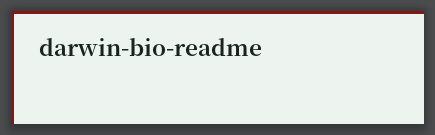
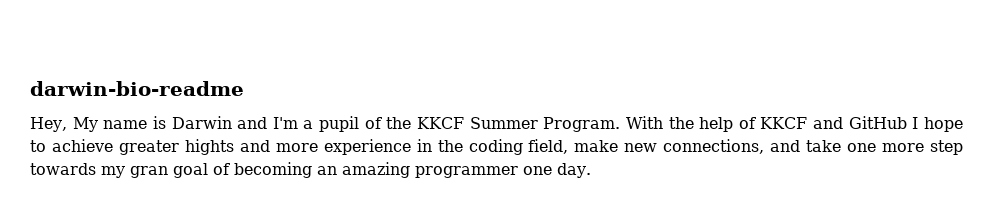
+ Hey, My name is Darwin and I'm a pupil of the KKCF Summer Program. With the help of KKCF and GitHub I hope to achieve greater hights and more experience in the coding field, make new connections, and take one more step towards my gran goal of becoming an amazing programmer one day.

